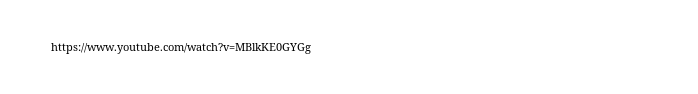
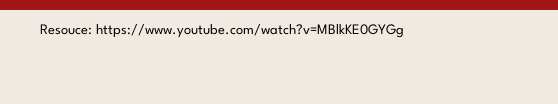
- https://www.youtube.com/watch?v=MBlkKE0GYGg
+ Resouce: https://www.youtube.com/watch?v=MBlkKE0GYGg

